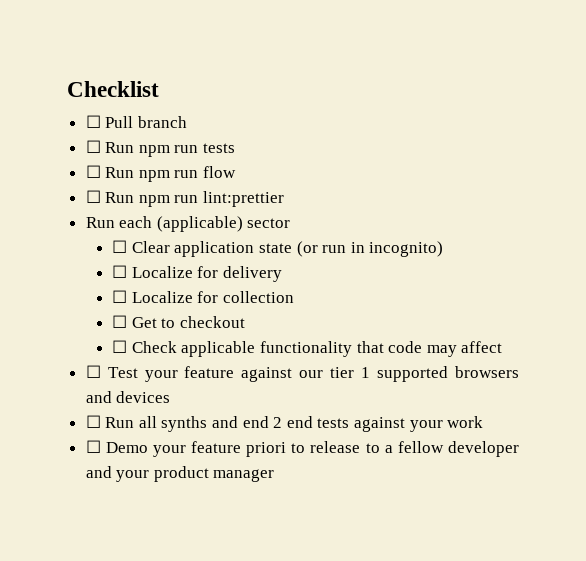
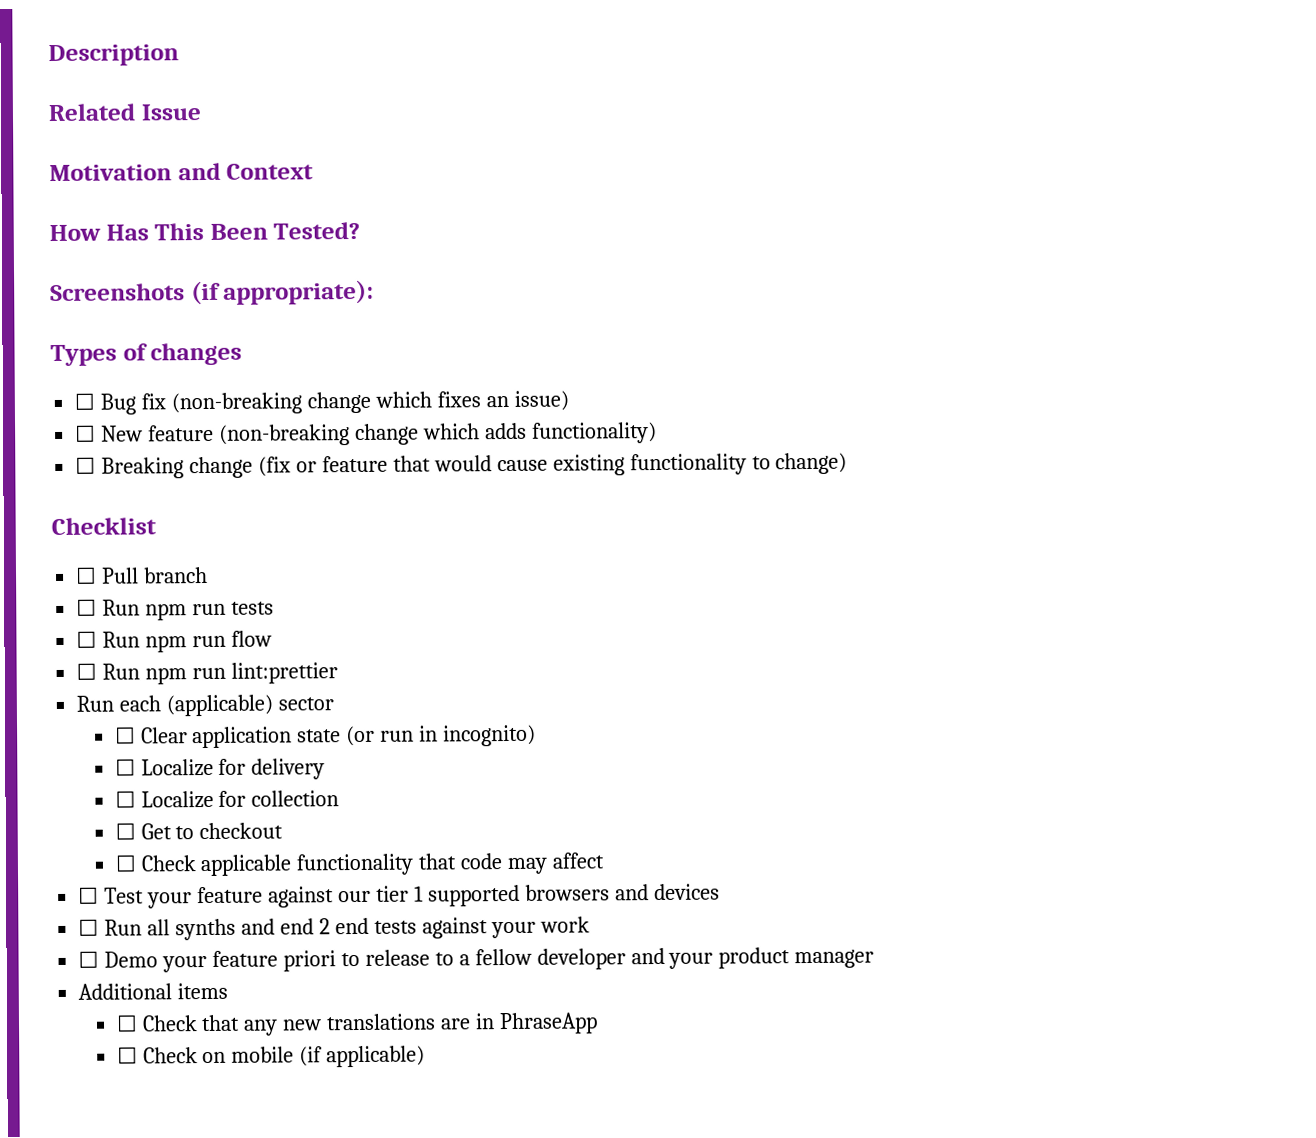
+ Description
+ Related Issue
+ Motivation and Context
+ How Has This Been Tested?
+ Screenshots (if appropriate):
+ Types of changes
+ ☐ Bug fix (non-breaking change which fixes an issue)
+ ☐ New feature (non-breaking change which adds functionality)
+ ☐ Breaking change (fix or feature that would cause existing functionality to change)
+ Additional items
+ ☐ Check that any new translations are in PhraseApp
+ ☐ Check on mobile (if applicable)

